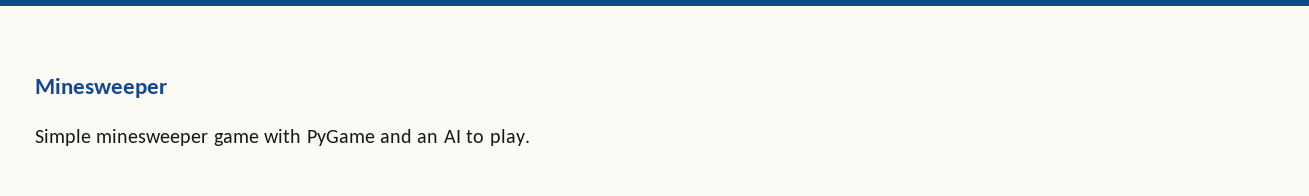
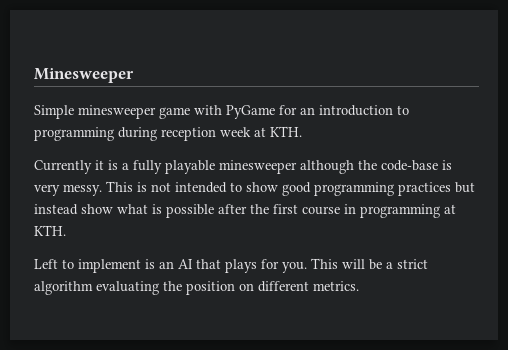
- Simple minesweeper game with PyGame and an AI to play.
+ Simple minesweeper game with PyGame for an introduction to programming during reception week at KTH.
+ Currently it is a fully playable minesweeper although the code-base is very messy. This is not intended to show good programming practices but instead show what is possible after the first course in programming at KTH.
+ Left to implement is an AI that plays for you. This will be a strict algorithm evaluating the position on different metrics.

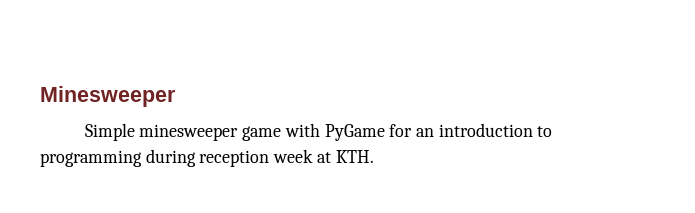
- Currently it is a fully playable minesweeper although the code-base is very messy. This is not intended to show good programming practices but instead show what is possible after the first course in programming at KTH.
- Left to implement is an AI that plays for you. This will be a strict algorithm evaluating the position on different metrics.

